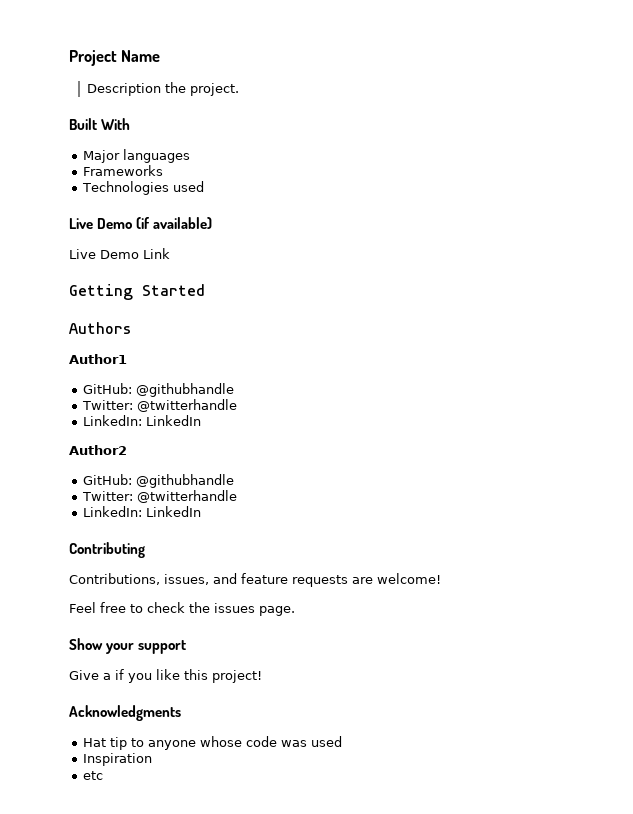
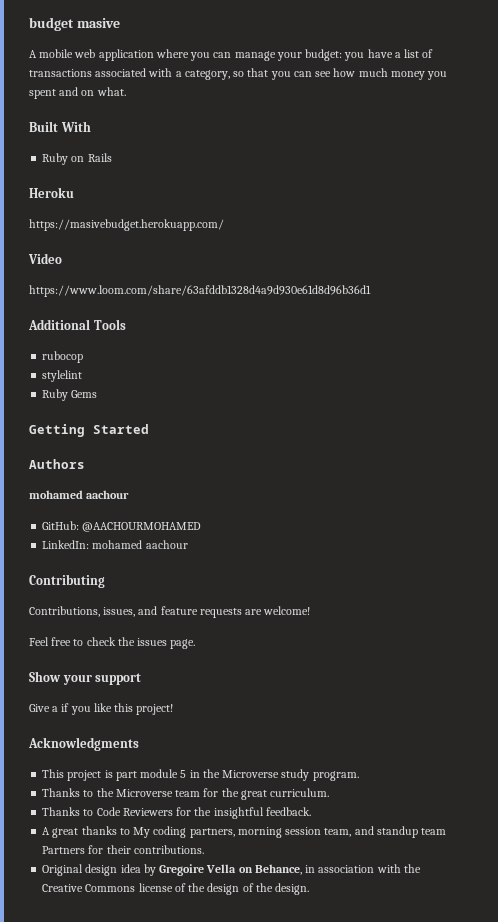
- Project Name
- Description the project.
+ budget masive
+ A mobile web application where you can manage your budget: you have a list of transactions associated with a category, so that you can see how much money you spent and on what.
  Built With
- Major languages
- Frameworks
- Technologies used
- Live Demo (if available)
- Live Demo Link
+ Ruby on Rails
+ Heroku
+ https://masivebudget.herokuapp.com/
+ Video
+ https://www.loom.com/share/63afddb1328d4a9d930e61d8d96b36d1
+ Additional Tools
+ rubocop
+ stylelint
+ Ruby Gems
  Authors
- Author1
- GitHub: @githubhandle
- Twitter: @twitterhandle
- LinkedIn: LinkedIn
- Author2
- GitHub: @githubhandle
- Twitter: @twitterhandle
- LinkedIn: LinkedIn
+ mohamed aachour
+ GitHub: @AACHOURMOHAMED
+ LinkedIn: mohamed aachour
- Hat tip to anyone whose code was used
- Inspiration
- etc
+ This project is part module 5 in the Microverse study program.
+ Thanks to the Microverse team for the great curriculum.
+ Thanks to Code Reviewers for the insightful feedback.
+ A great thanks to My coding partners, morning session team, and standup team Partners for their contributions.
+ Original design idea by Gregoire Vella on Behance, in association with the Creative Commons license of the design of the design.

